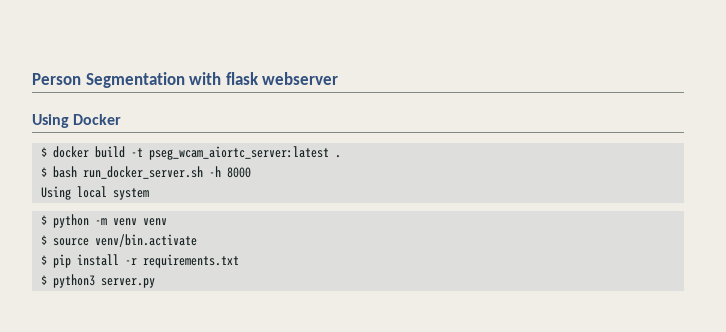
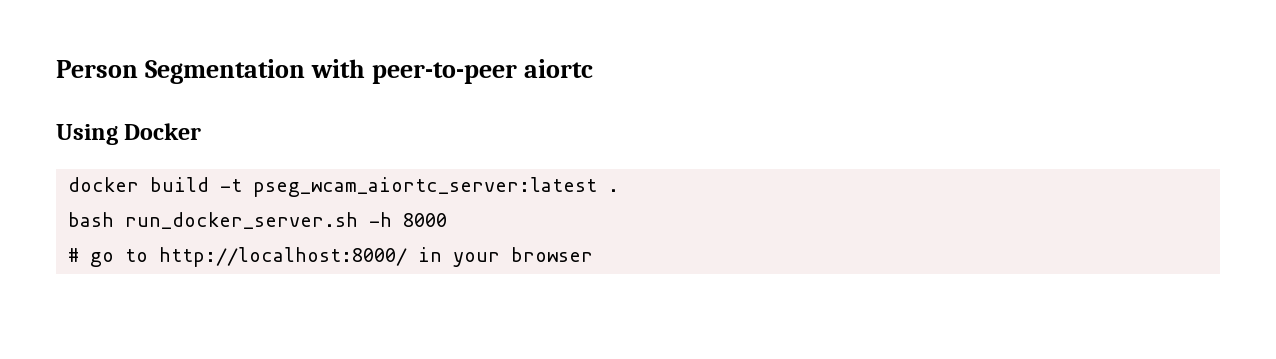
- Person Segmentation with flask webserver
+ Person Segmentation with peer-to-peer aiortc
- $ docker build -t pseg_wcam_aiortc_server:latest .
+ docker build -t pseg_wcam_aiortc_server:latest .
- $ bash run_docker_server.sh -h 8000
+ bash run_docker_server.sh -h 8000
- Using local system
- $ python -m venv venv
- $ source venv/bin.activate
- $ pip install -r requirements.txt
- $ python3 server.py
+ # go to http://localhost:8000/ in your browser

